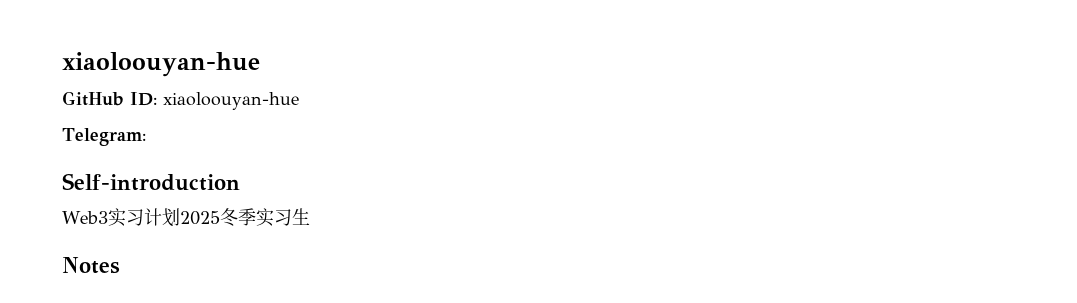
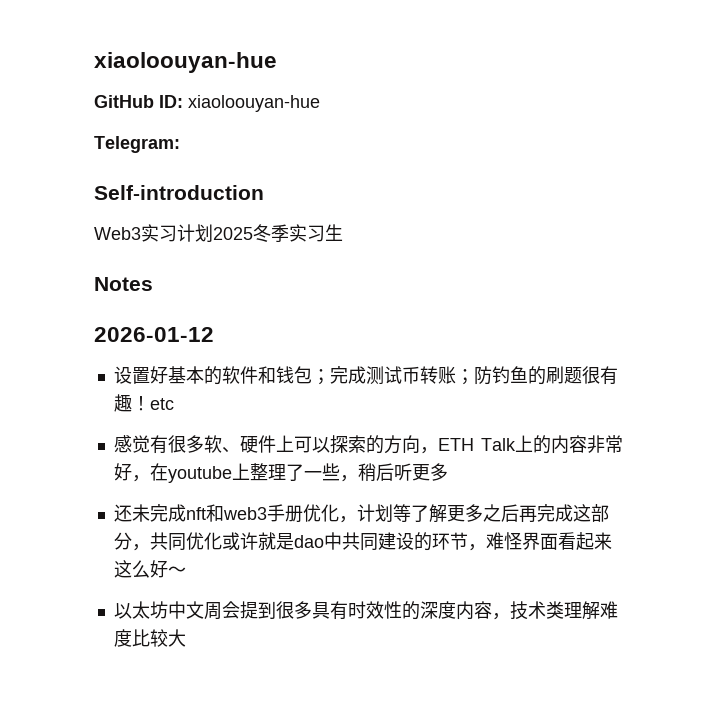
+ 2026-01-12
+ 设置好基本的软件和钱包；完成测试币转账；防钓鱼的刷题很有趣！etc
+ 感觉有很多软、硬件上可以探索的方向，ETH Talk上的内容非常好，在youtube上整理了一些，稍后听更多
+ 还未完成nft和web3手册优化，计划等了解更多之后再完成这部分，共同优化或许就是dao中共同建设的环节，难怪界面看起来这么好～
+ 以太坊中文周会提到很多具有时效性的深度内容，技术类理解难度比较大

